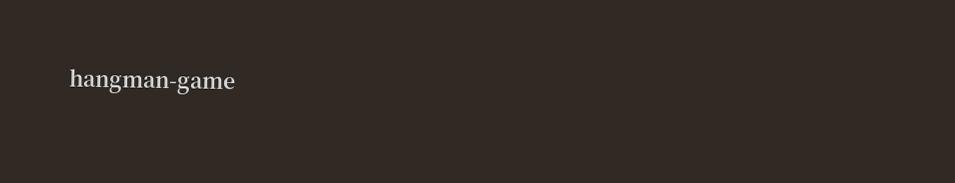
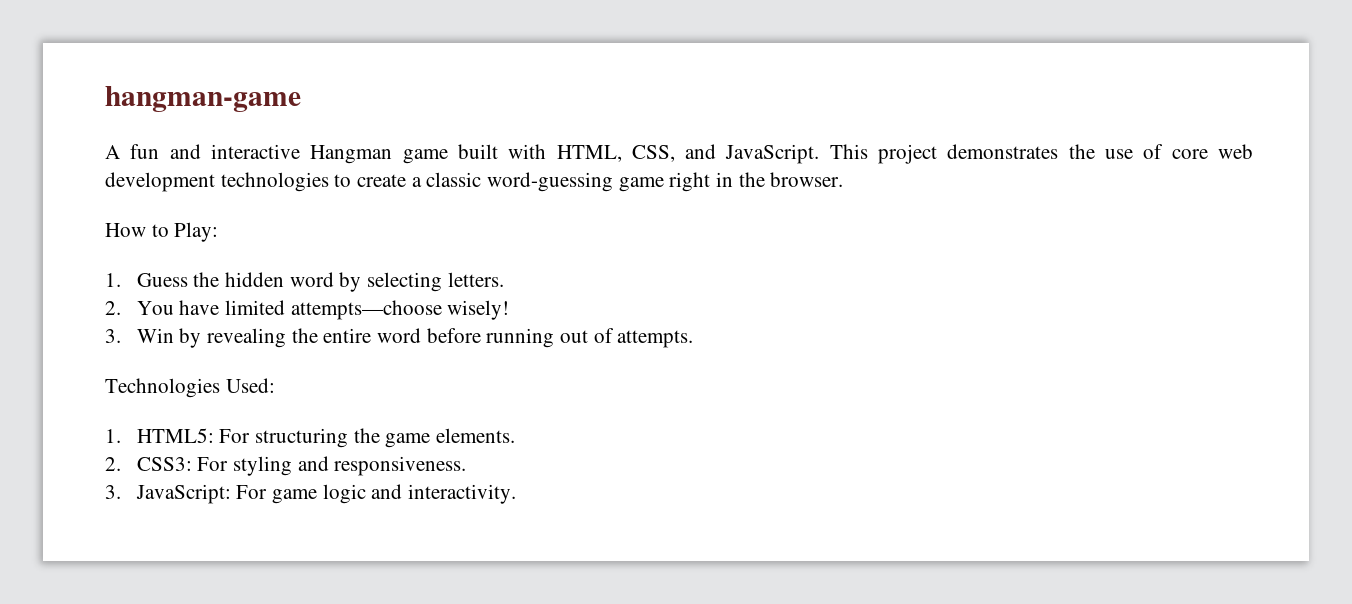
+ A fun and interactive Hangman game built with HTML, CSS, and JavaScript. This project demonstrates the use of core web development technologies to create a classic word-guessing game right in the browser.
+ How to Play:
+ 1. Guess the hidden word by selecting letters.
+ 2. You have limited attempts—choose wisely!
+ 3. Win by revealing the entire word before running out of attempts.
+ Technologies Used:
+ 1. HTML5: For structuring the game elements.
+ 2. CSS3: For styling and responsiveness.
+ 3. JavaScript: For game logic and interactivity.

